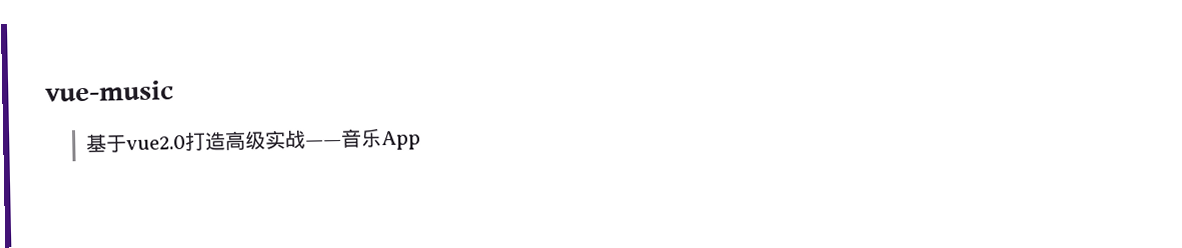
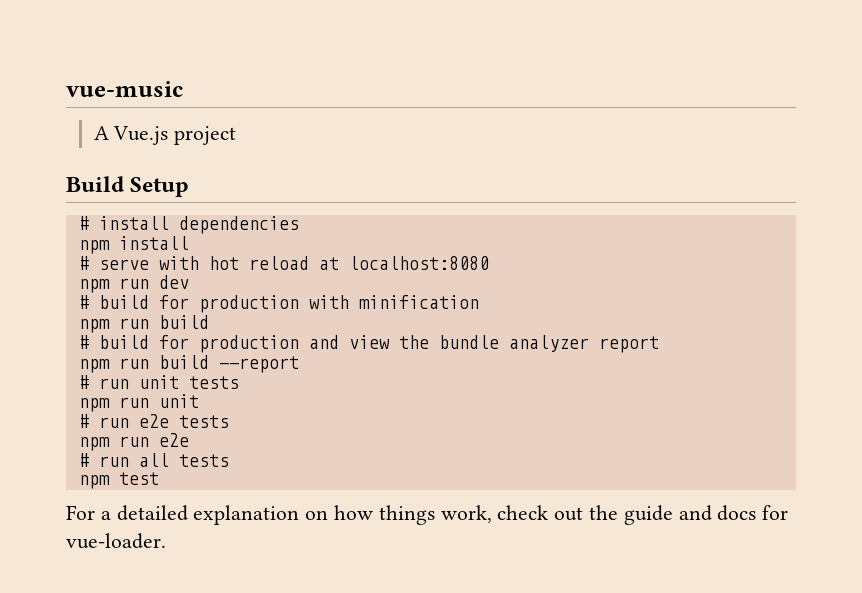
- 基于vue2.0打造高级实战——音乐App
+ A Vue.js project
+ Build Setup
+ # install dependencies
+ npm install
+ # serve with hot reload at localhost:8080
+ npm run dev
+ # build for production with minification
+ npm run build
+ # build for production and view the bundle analyzer report
+ npm run build --report
+ # run unit tests
+ npm run unit
+ # run e2e tests
+ npm run e2e
+ # run all tests
+ npm test
+ For a detailed explanation on how things work, check out the guide and docs for vue-loader.

